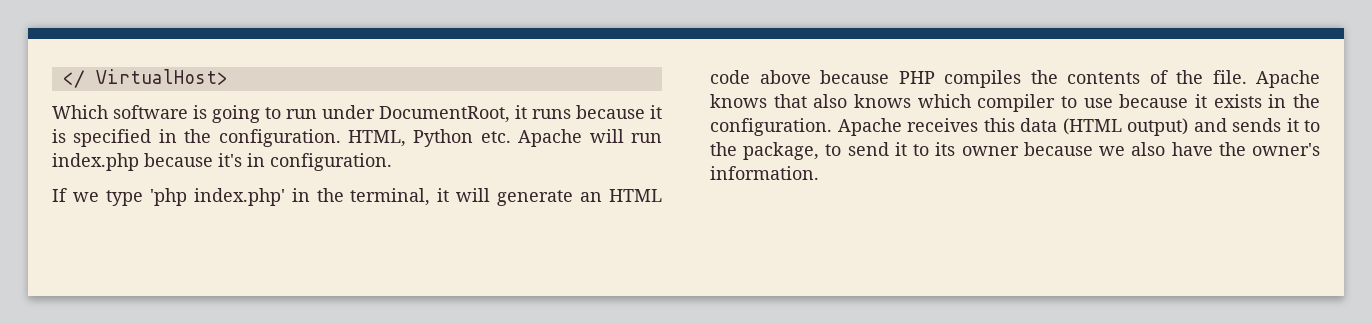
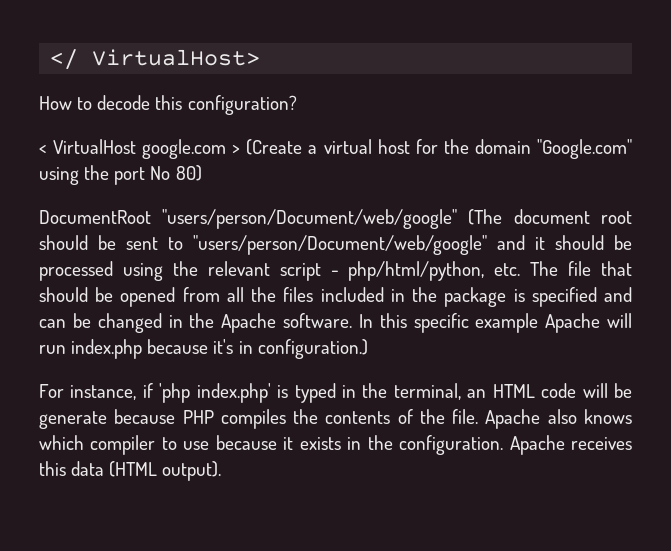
- Which software is going to run under DocumentRoot, it runs because it is specified in the configuration. HTML, Python etc. Apache will run index.php because it's in configuration.
- If we type 'php index.php' in the terminal, it will generate an HTML code above because PHP compiles the contents of the file.
+ How to decode this configuration?
+ < VirtualHost google.com > (Create a virtual host for the domain "Google.com" using the port No 80)
+ DocumentRoot "users/person/Document/web/google" (The document root should be sent to "users/person/Document/web/google" and it should be processed using the relevant script - php/html/python, etc. The file that should be opened from all the files included in the package is specified and can be changed in the Apache software. In this specific example Apache will run index.php because it's in configuration.)
+ For instance, if 'php index.php' is typed in the terminal, an HTML code will be generate because PHP compiles the contents of the file.
- Apache knows that also knows which compiler to use because it exists in the configuration.
+ Apache also knows which compiler to use because it exists in the configuration.
- Apache receives this data (HTML output) and sends it to the package, to send it to its owner because we also have the owner's information.
+ Apache receives this data (HTML output).

